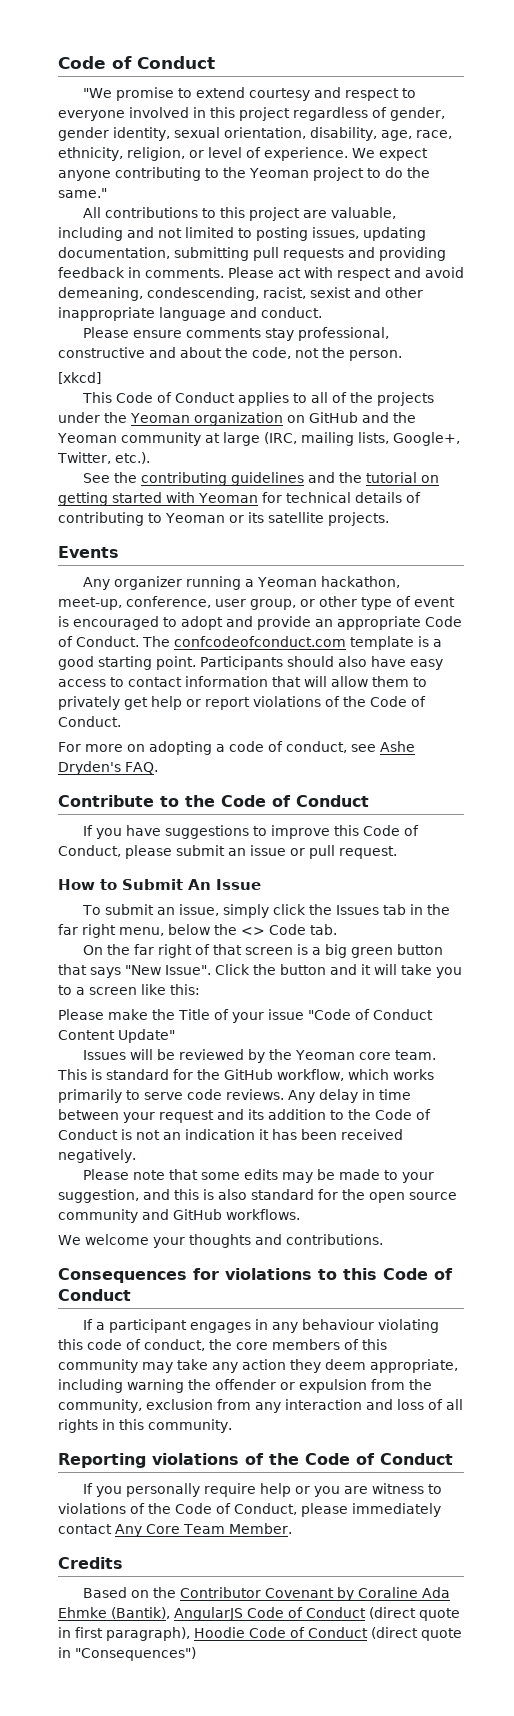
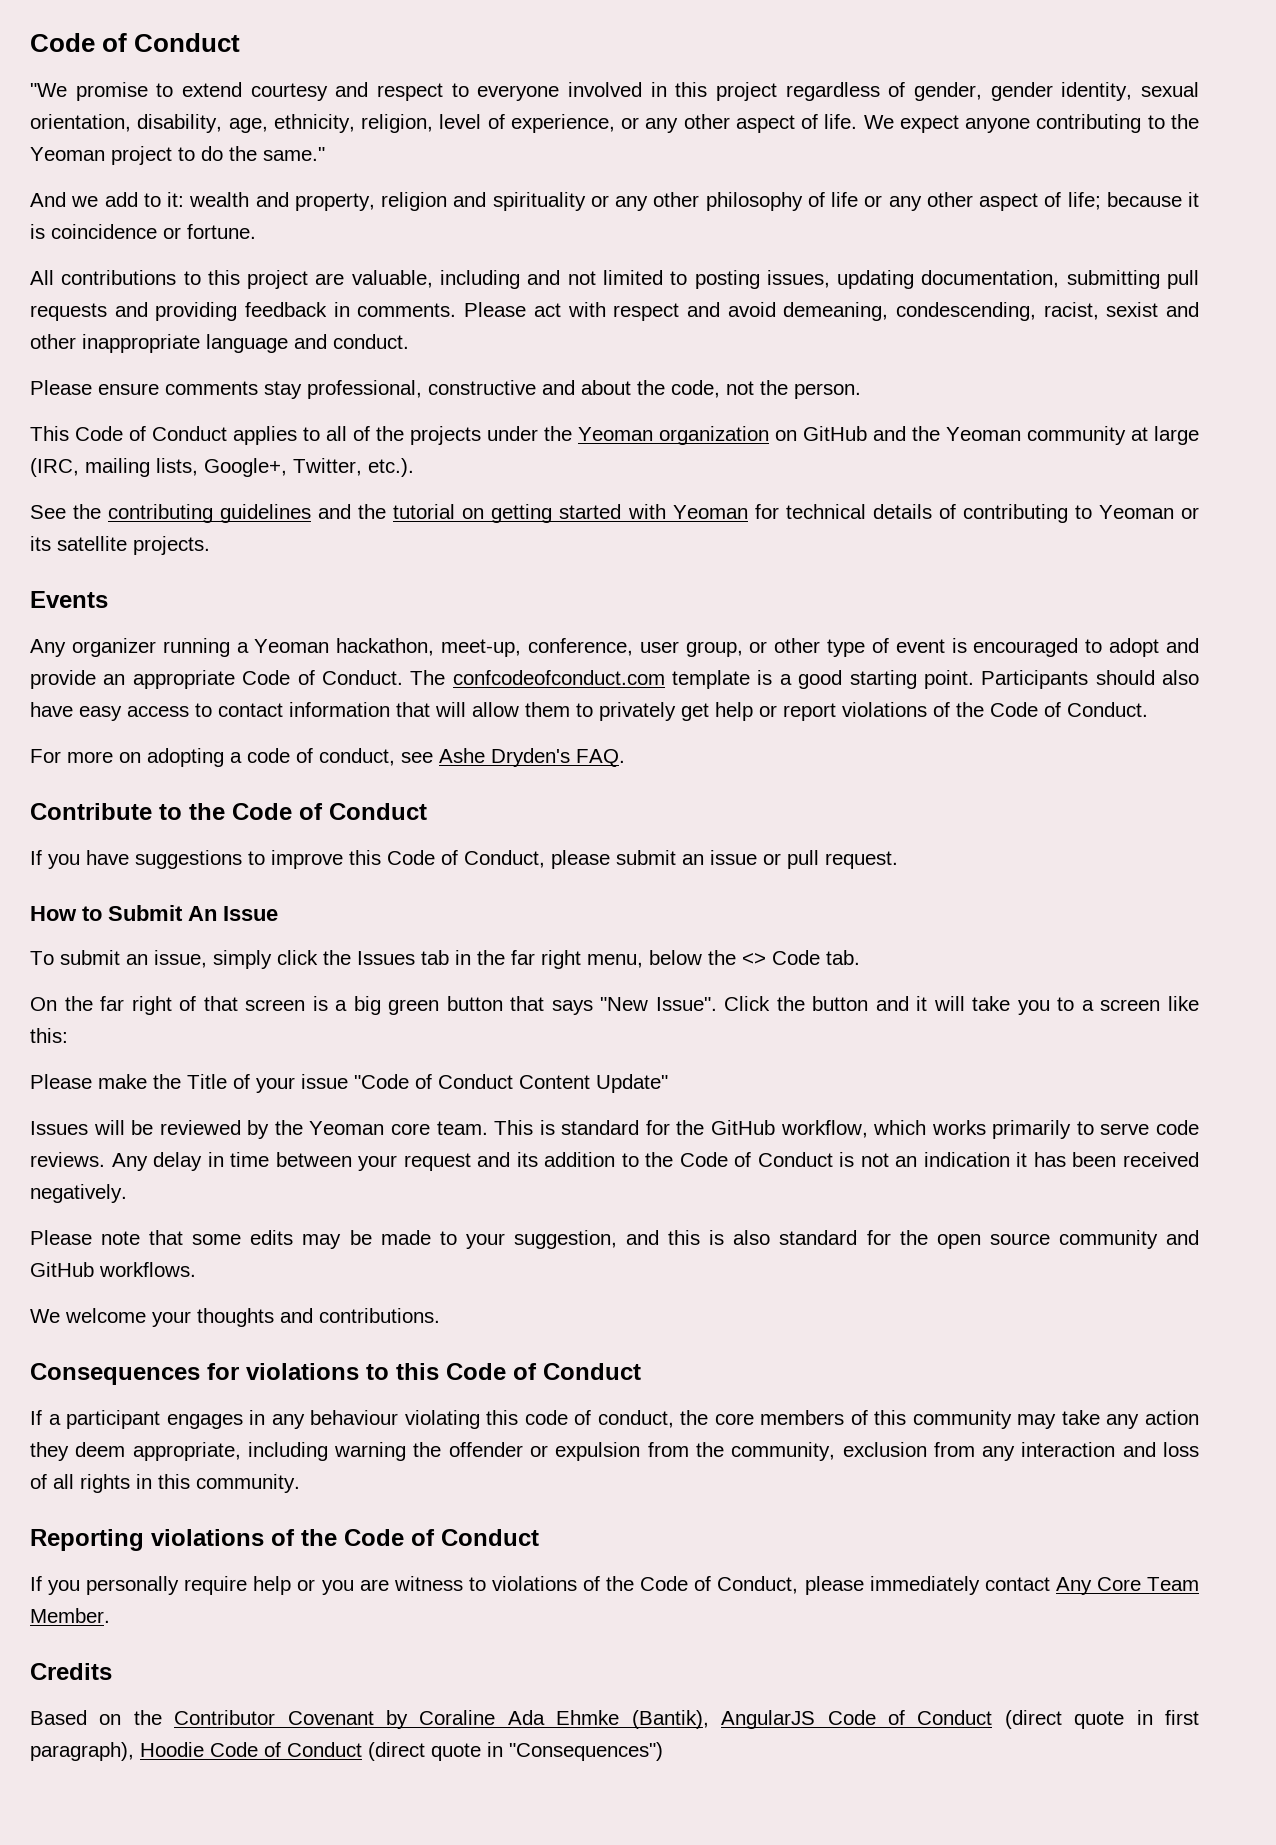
- "We promise to extend courtesy and respect to everyone involved in this project regardless of gender, gender identity, sexual orientation, disability, age, race, ethnicity, religion, or level of experience.
+ "We promise to extend courtesy and respect to everyone involved in this project regardless of gender, gender identity, sexual orientation, disability, age, ethnicity, religion, level of experience, or any other aspect of life.
+ And we add to it: wealth and property, religion and spirituality or any other philosophy of life or any other aspect of life; because it is coincidence or fortune.
- [xkcd]

